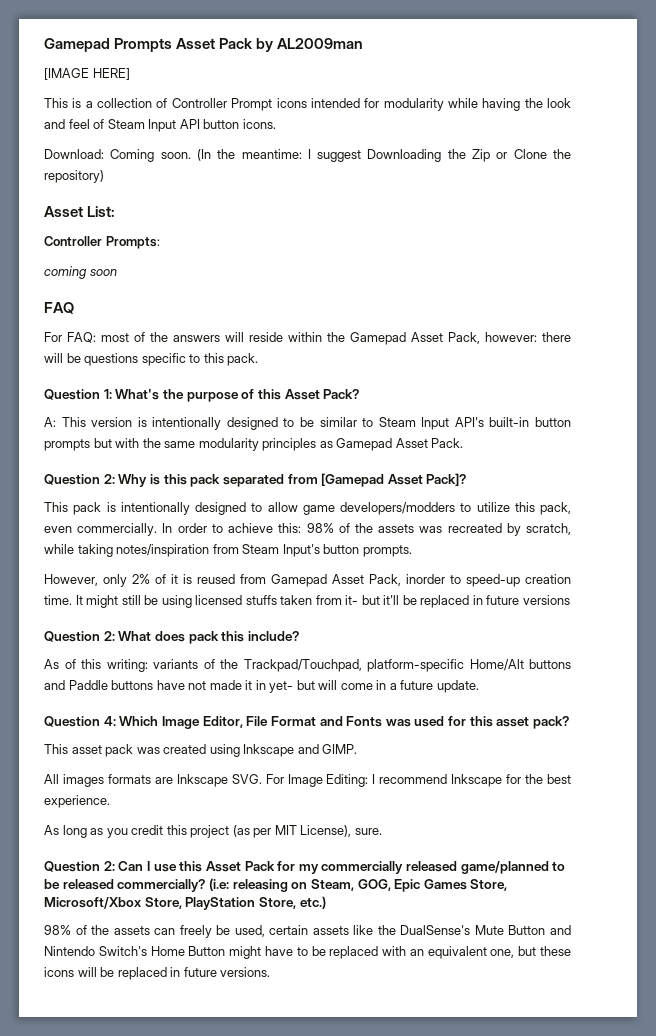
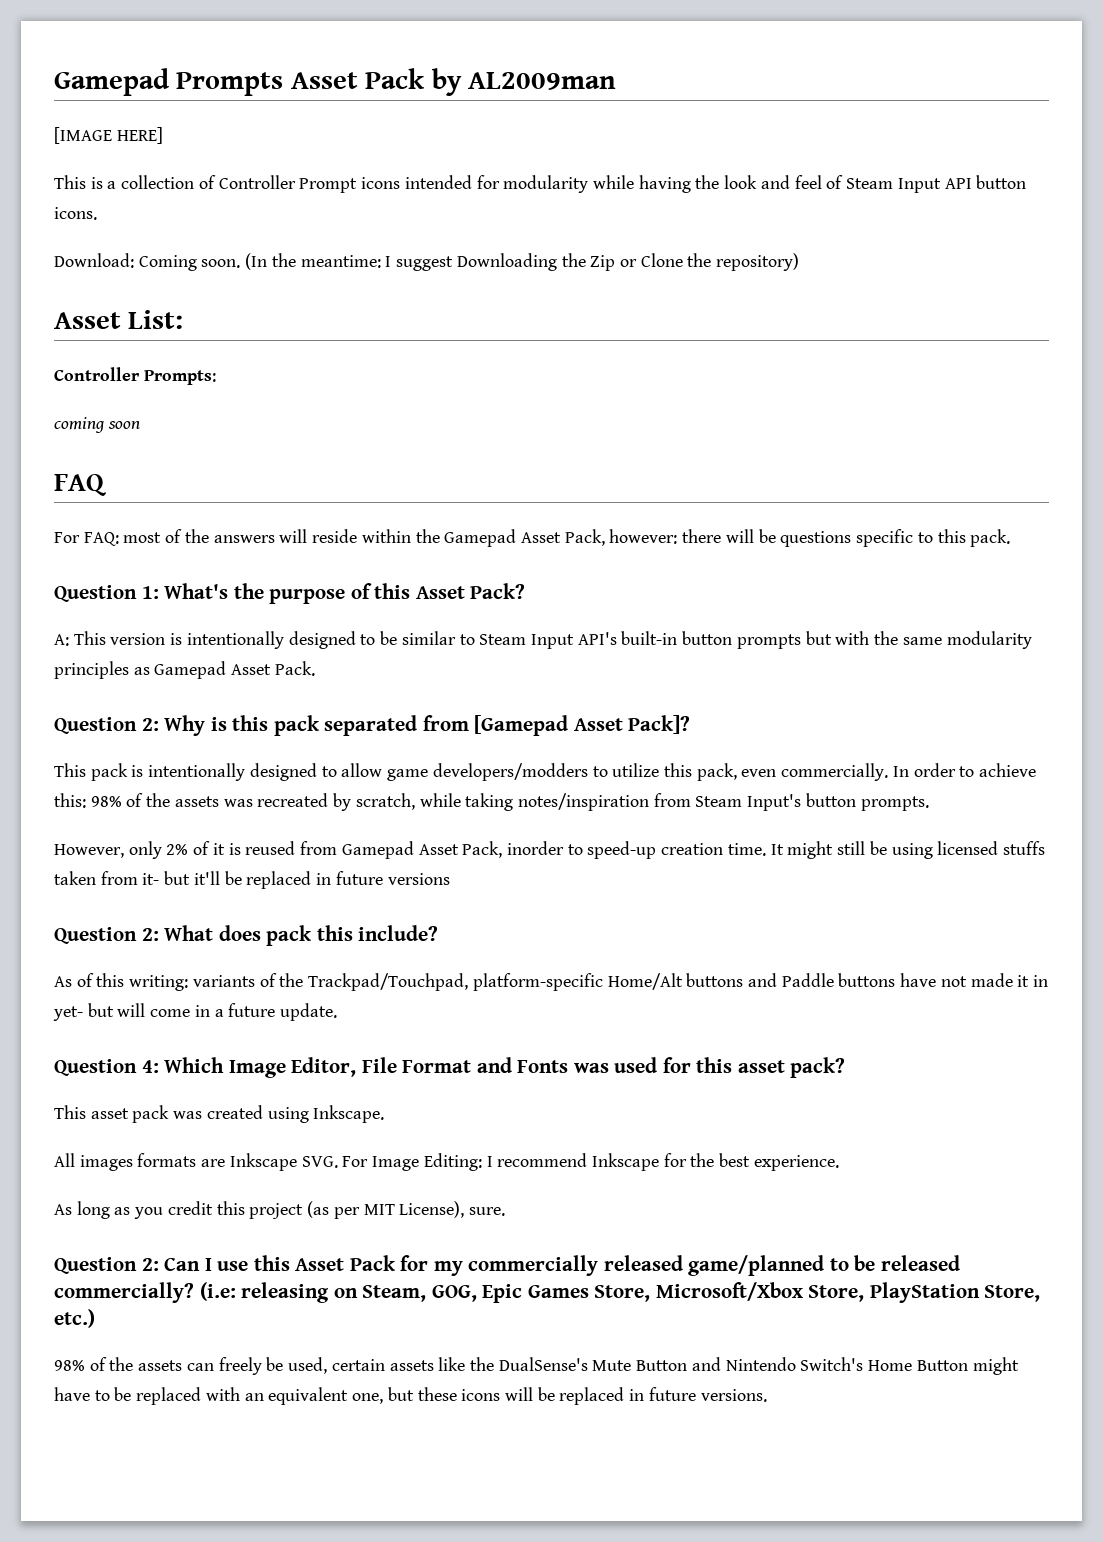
- This asset pack was created using Inkscape and GIMP.
+ This asset pack was created using Inkscape.

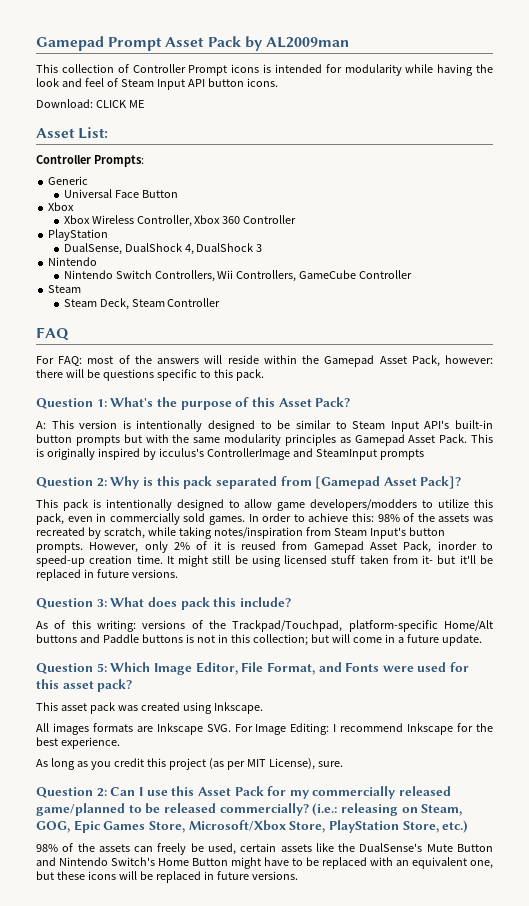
- Gamepad Prompts Asset Pack by AL2009man
+ Gamepad Prompt Asset Pack by AL2009man
- [IMAGE HERE]
- This is a collection of Controller Prompt icons intended for modularity while having the look and feel of Steam Input API button icons.
+ This collection of Controller Prompt icons is intended for modularity while having the look and feel of Steam Input API button icons.
- Download: Coming soon. (In the meantime: I suggest Downloading the Zip or Clone the repository)
+ Download: CLICK ME
  Asset List:
  Controller Prompts:
- coming soon
+ Generic
+ Universal Face Button
+ Xbox
+ Xbox Wireless Controller, Xbox 360 Controller
+ PlayStation
+ DualSense, DualShock 4, DualShock 3
+ Nintendo
+ Nintendo Switch Controllers, Wii Controllers, GameCube Controller
+ Steam
+ Steam Deck, Steam Controller
+ This is originally inspired by icculus's ControllerImage and SteamInput prompts
- This pack is intentionally designed to allow game developers/modders to utilize this pack, even commercially.
+ This pack is intentionally designed to allow game developers/modders to utilize this pack, even in commercially sold games.
- In order to achieve this: 98% of the assets was recreated by scratch, while taking notes/inspiration from Steam Input's button prompts.
- However, only 2% of it is reused from Gamepad Asset Pack, inorder to speed-up creation time.
+ In order to achieve this: 98% of the assets was recreated by scratch, while taking notes/inspiration from Steam Input's button prompts. However, only 2% of it is reused from Gamepad Asset Pack, inorder to speed-up creation time.
- It might still be using licensed stuffs taken from it- but it'll be replaced in future versions
- Question 2: What does pack this include?
+ It might still be using licensed stuff taken from it- but it'll be replaced in future versions.
+ Question 3: What does pack this include?
- As of this writing: variants of the Trackpad/Touchpad, platform-specific Home/Alt buttons and Paddle buttons have not made it in yet- but will come in a future update.
+ As of this writing: versions of the Trackpad/Touchpad, platform-specific Home/Alt buttons and Paddle buttons is not in this collection; but will come in a future update.
- Question 4: Which Image Editor, File Format and Fonts was used for this asset pack?
+ Question 5: Which Image Editor, File Format, and Fonts were used for this asset pack?
- (i.e: releasing on Steam, GOG, Epic Games Store, Microsoft/Xbox Store, PlayStation Store, etc.)
+ (i.e.: releasing on Steam, GOG, Epic Games Store, Microsoft/Xbox Store, PlayStation Store, etc.)

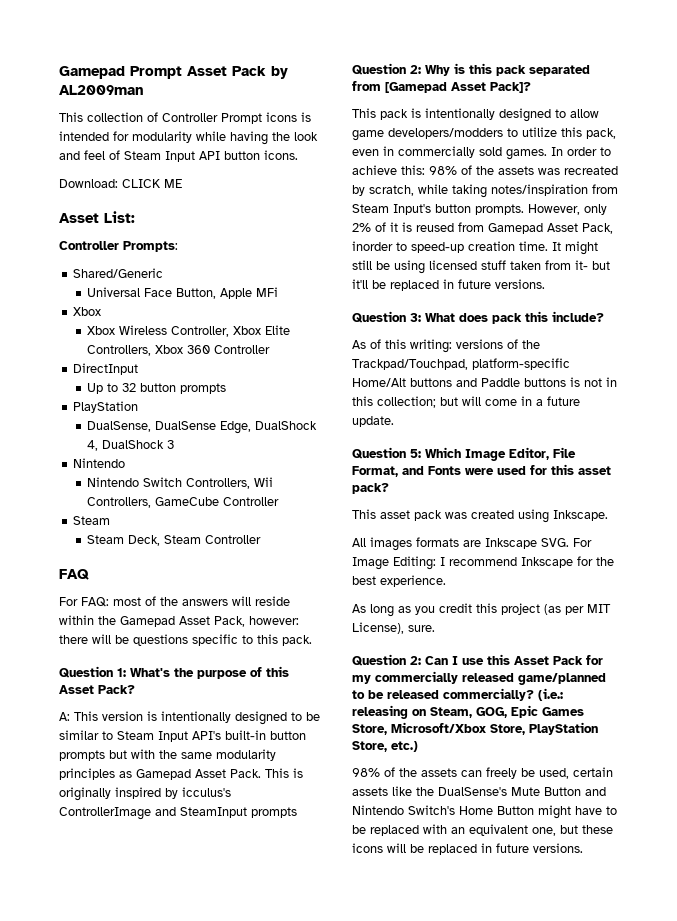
- Generic
+ Shared/Generic
- Universal Face Button
+ Universal Face Button, Apple MFi
- Xbox Wireless Controller, Xbox 360 Controller
+ Xbox Wireless Controller, Xbox Elite Controllers, Xbox 360 Controller
+ DirectInput
+ Up to 32 button prompts
- DualSense, DualShock 4, DualShock 3
+ DualSense, DualSense Edge, DualShock 4, DualShock 3

